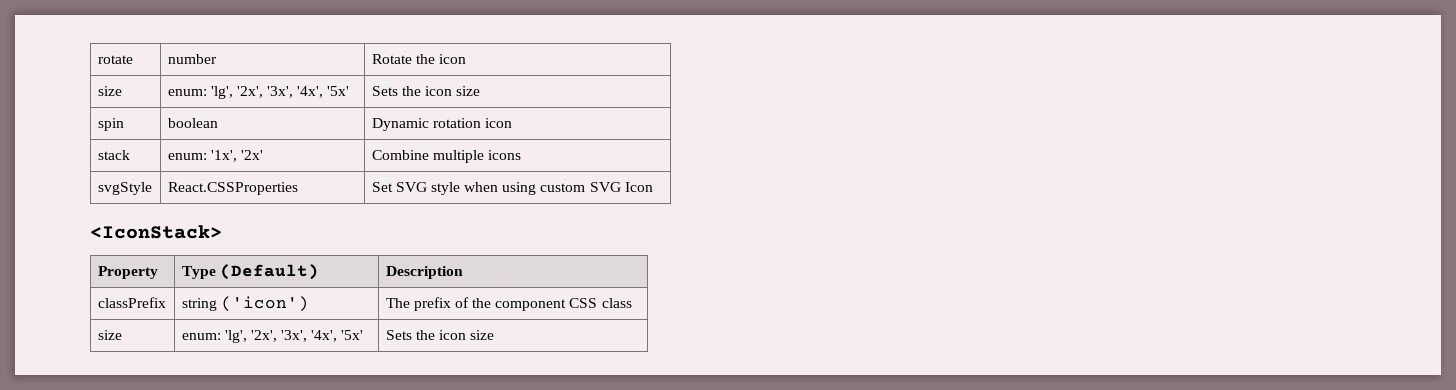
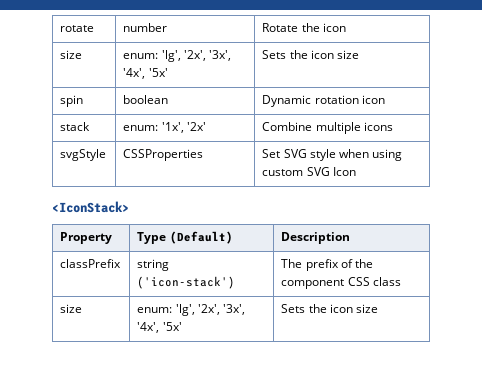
- svgStyle | React.CSSProperties | Set SVG style when using custom SVG Icon
+ svgStyle | CSSProperties | Set SVG style when using custom SVG Icon
- classPrefix | string ('icon') | The prefix of the component CSS class
+ classPrefix | string ('icon-stack') | The prefix of the component CSS class

